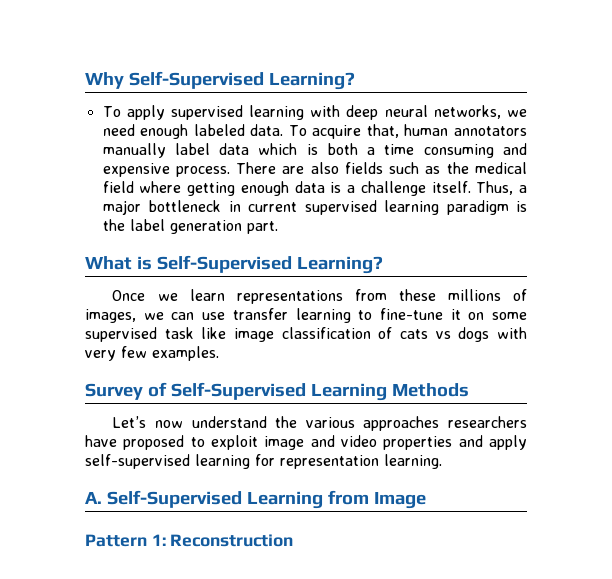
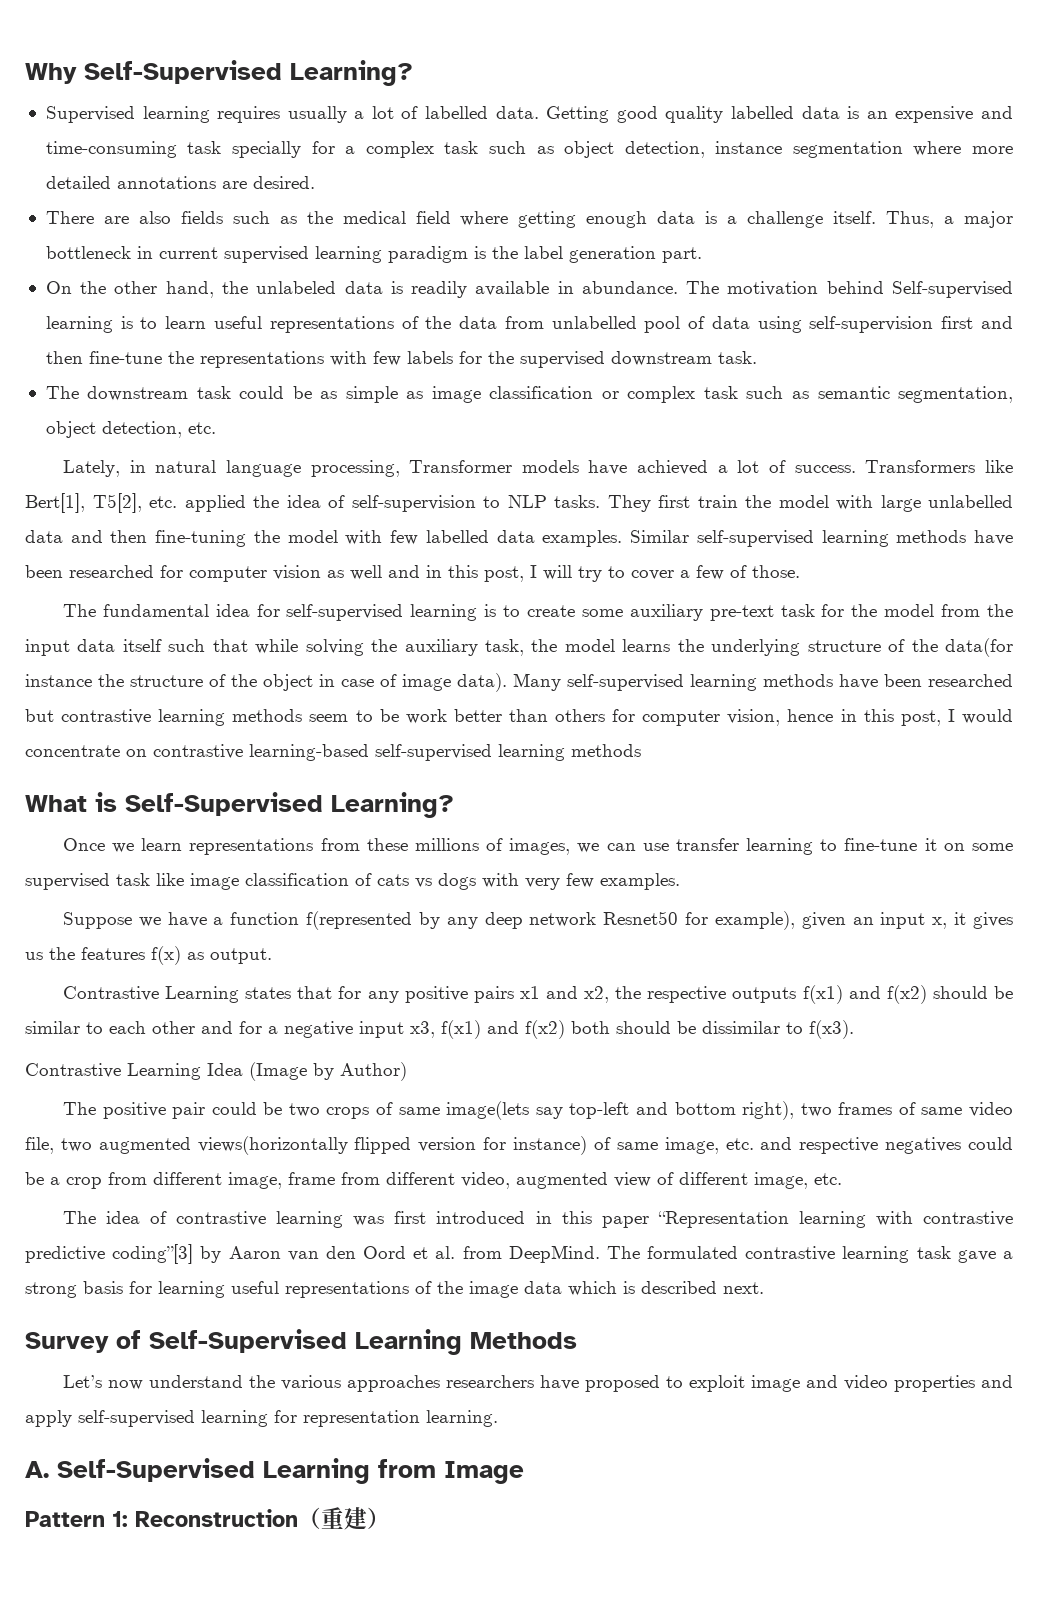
- To apply supervised learning with deep neural networks, we need enough labeled data. To acquire that, human annotators manually label data which is both a time consuming and expensive process. There are also fields such as the medical field where getting enough data is a challenge itself.
+ Supervised learning requires usually a lot of labelled data. Getting good quality labelled data is an expensive and time-consuming task specially for a complex task such as object detection, instance segmentation where more detailed annotations are desired.
+ There are also fields such as the medical field where getting enough data is a challenge itself.
+ On the other hand, the unlabeled data is readily available in abundance. The motivation behind Self-supervised learning is to learn useful representations of the data from unlabelled pool of data using self-supervision first and then fine-tune the representations with few labels for the supervised downstream task.
+ The downstream task could be as simple as image classification or complex task such as semantic segmentation, object detection, etc.
+ Lately, in natural language processing, Transformer models have achieved a lot of success. Transformers like Bert[1], T5[2], etc. applied the idea of self-supervision to NLP tasks. They first train the model with large unlabelled data and then fine-tuning the model with few labelled data examples. Similar self-supervised learning methods have been researched for computer vision as well and in this post, I will try to cover a few of those.
+ The fundamental idea for self-supervised learning is to create some auxiliary pre-text task for the model from the input data itself such that while solving the auxiliary task, the model learns the underlying structure of the data(for instance the structure of the object in case of image data). Many self-supervised learning methods have been researched but contrastive learning methods seem to be work better than others for computer vision, hence in this post, I would concentrate on contrastive learning-based self-supervised learning methods
+ Suppose we have a function f(represented by any deep network Resnet50 for example), given an input x, it gives us the features f(x) as output.
+ Contrastive Learning states that for any positive pairs x1 and x2, the respective outputs f(x1) and f(x2) should be similar to each other and for a negative input x3, f(x1) and f(x2) both should be dissimilar to f(x3).
+ Contrastive Learning Idea (Image by Author)
+ The positive pair could be two crops of same image(lets say top-left and bottom right), two frames of same video file, two augmented views(horizontally flipped version for instance) of same image, etc. and respective negatives could be a crop from different image, frame from different video, augmented view of different image, etc.
+ The idea of contrastive learning was first introduced in this paper “Representation learning with contrastive predictive coding”[3] by Aaron van den Oord et al. from DeepMind. The formulated contrastive learning task gave a strong basis for learning useful representations of the image data which is described next.
- Pattern 1: Reconstruction
+ Pattern 1: Reconstruction（重建）

